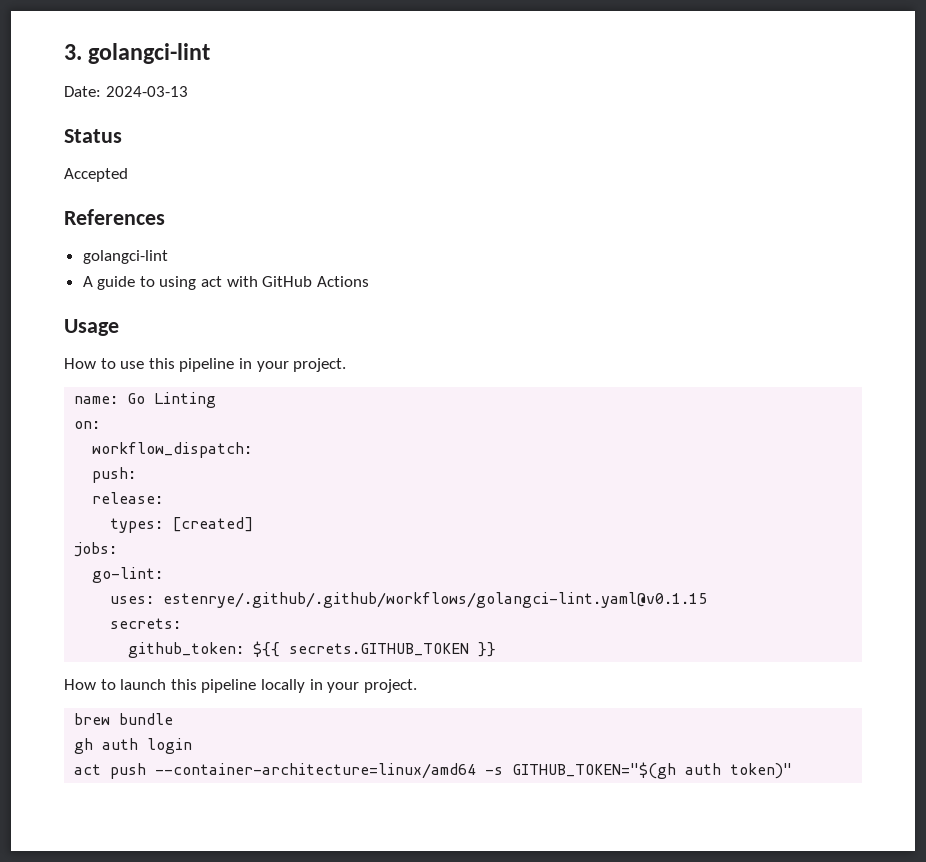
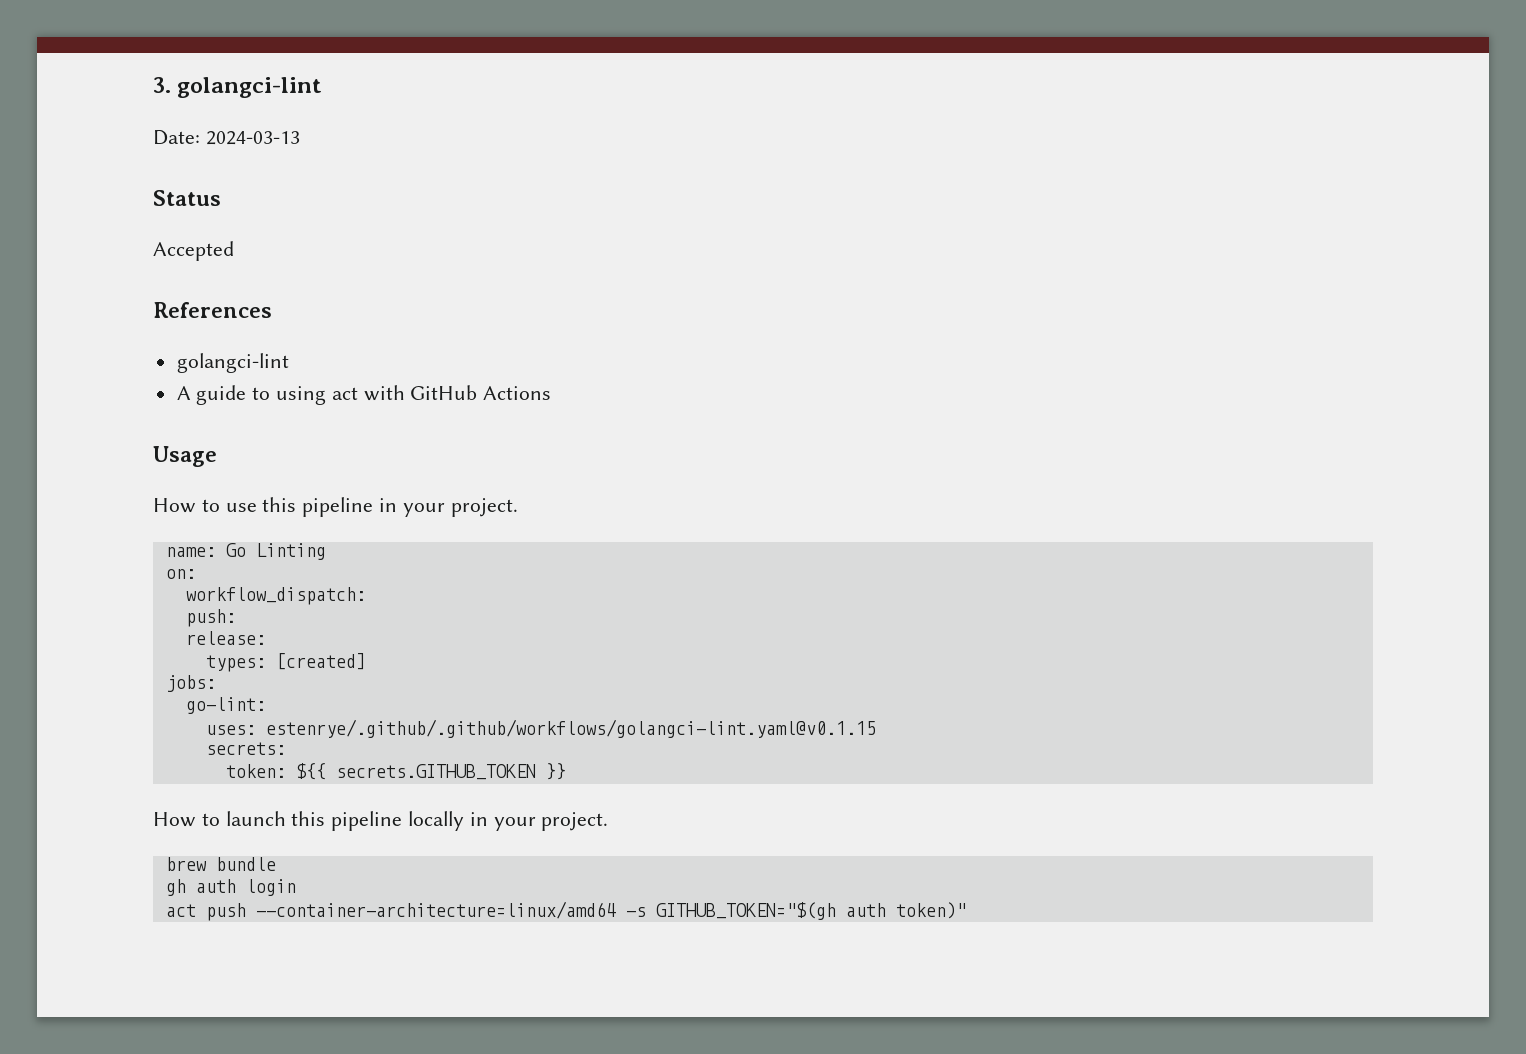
- github_token: ${{ secrets.GITHUB_TOKEN }}
+ token: ${{ secrets.GITHUB_TOKEN }}

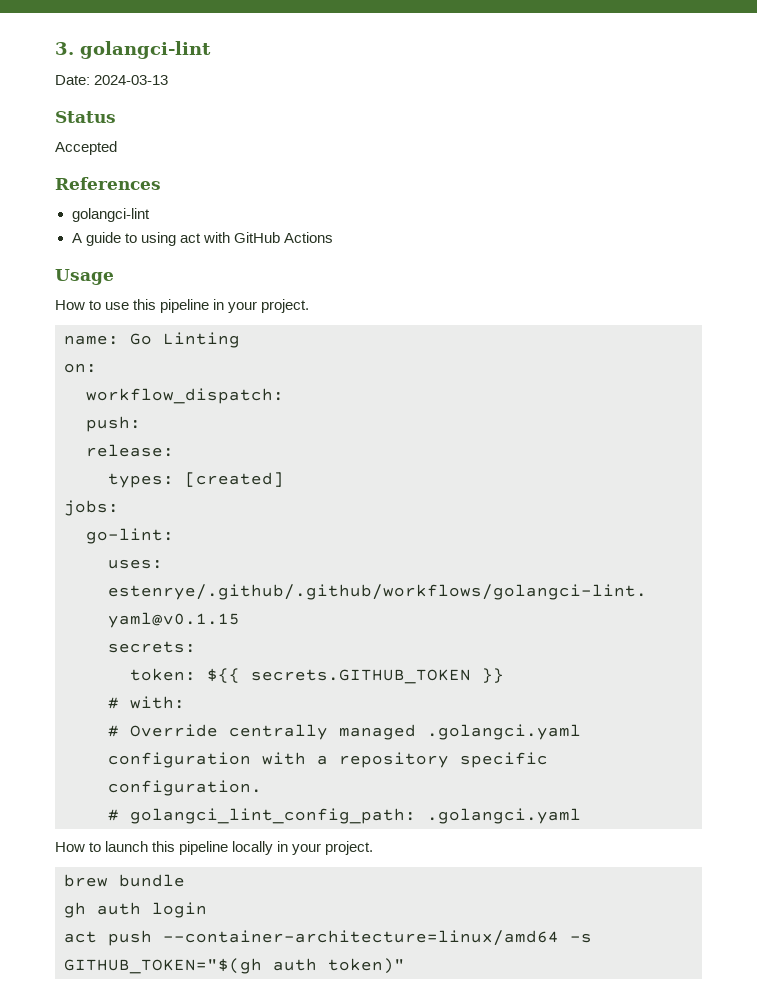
+ # with:
+ # Override centrally managed .golangci.yaml configuration with a repository specific configuration.
+ # golangci_lint_config_path: .golangci.yaml

